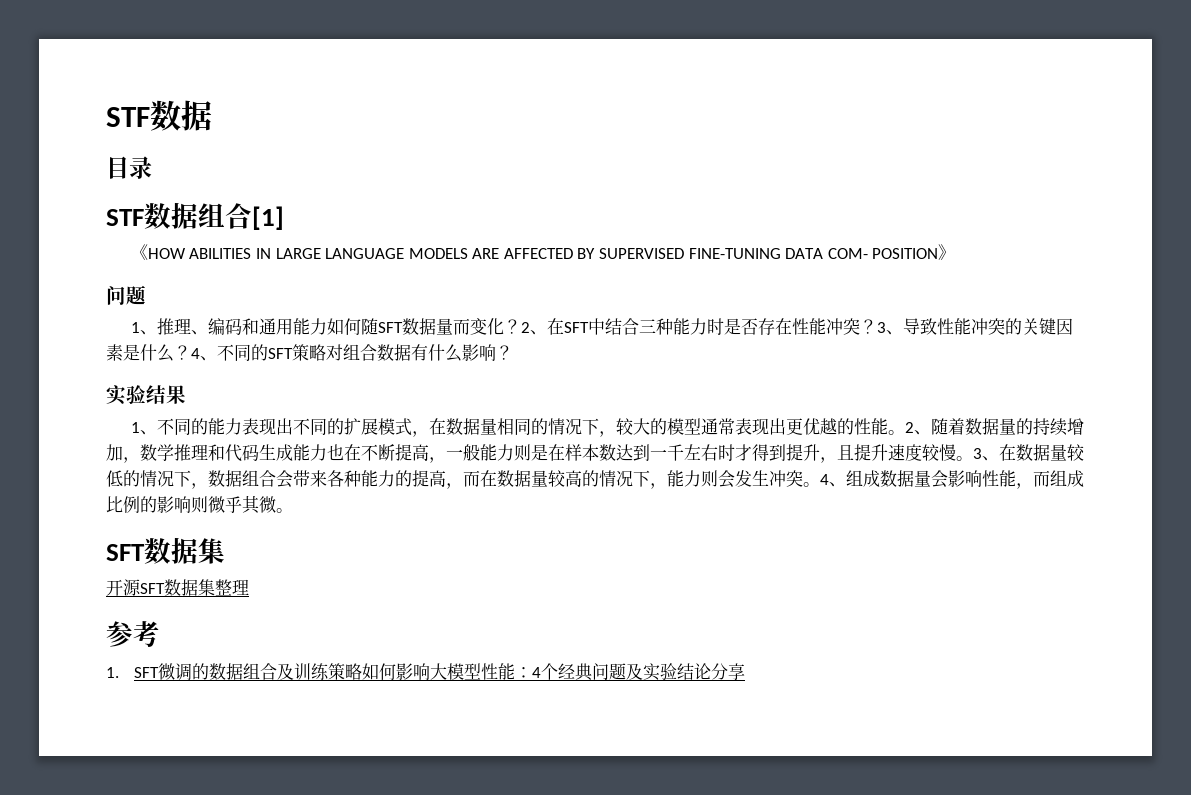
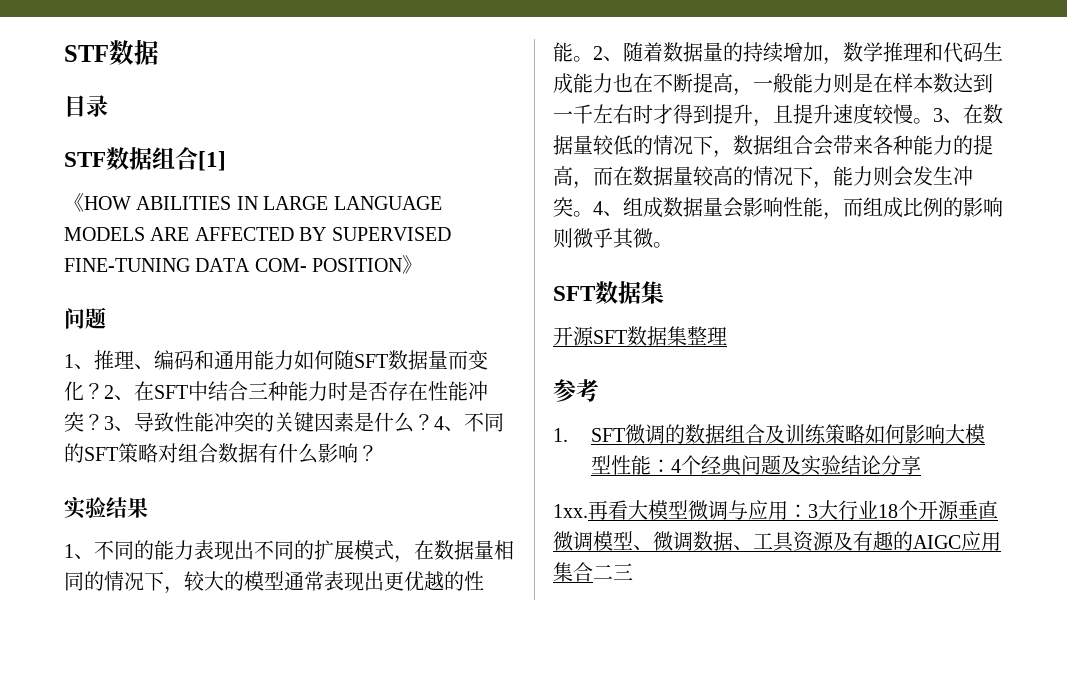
+ 1xx.再看大模型微调与应用：3大行业18个开源垂直微调模型、微调数据、工具资源及有趣的AIGC应用集合二三

